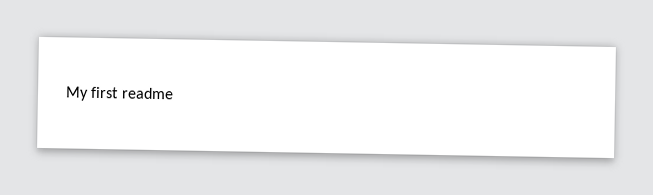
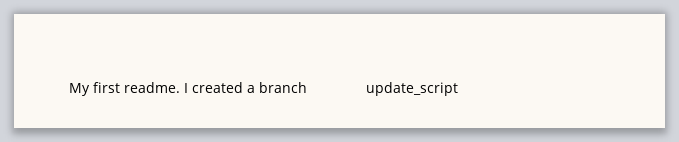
- My first readme
+ My first readme. I created a branch update_script

